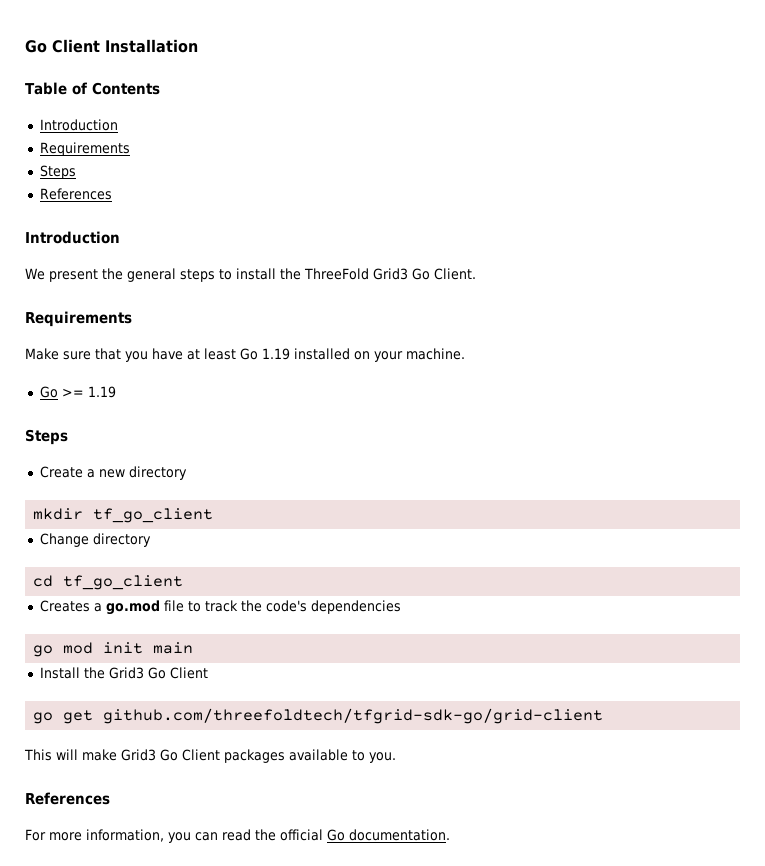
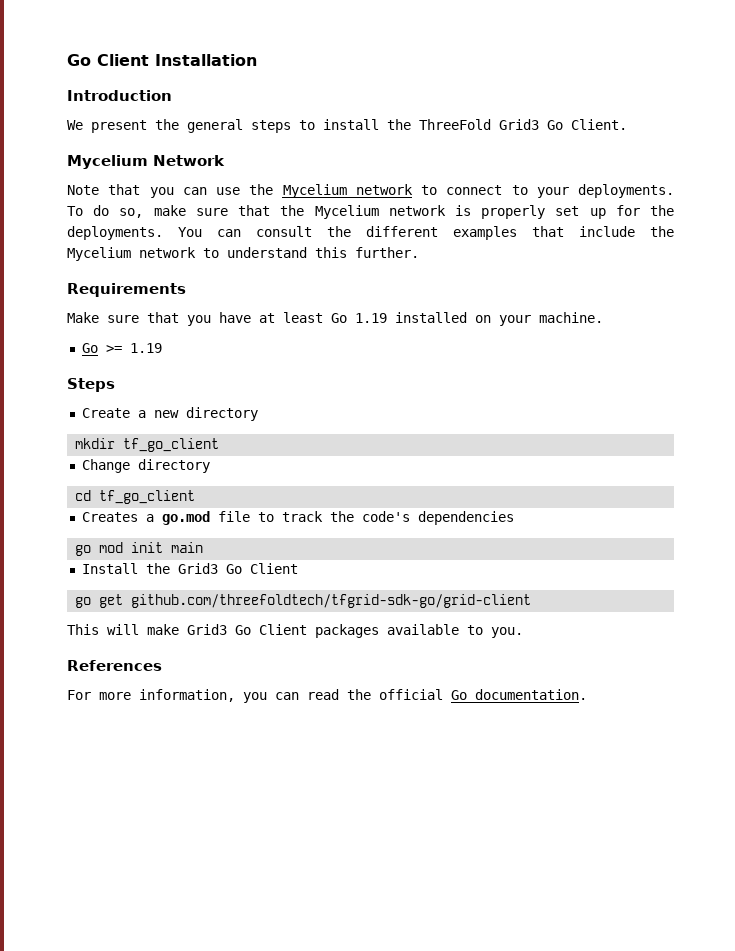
- Table of Contents
- Introduction
- Requirements
- Steps
- References
+ Mycelium Network
+ Note that you can use the Mycelium network to connect to your deployments. To do so, make sure that the Mycelium network is properly set up for the deployments. You can consult the different examples that include the Mycelium network to understand this further.

